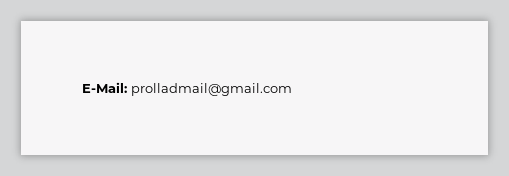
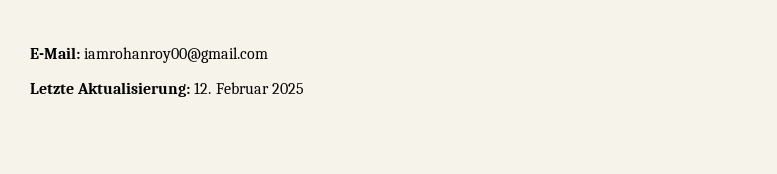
- E-Mail: prolladmail@gmail.com
+ E-Mail: iamrohanroy00@gmail.com
+ Letzte Aktualisierung: 12. Februar 2025

